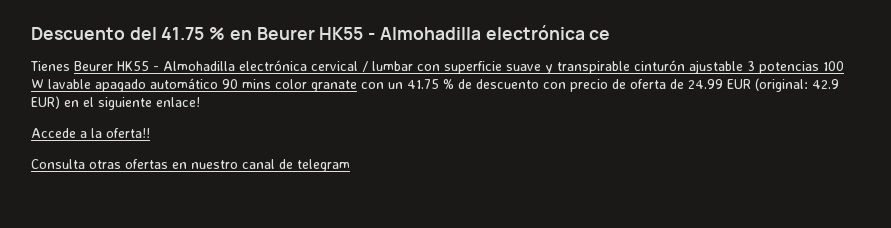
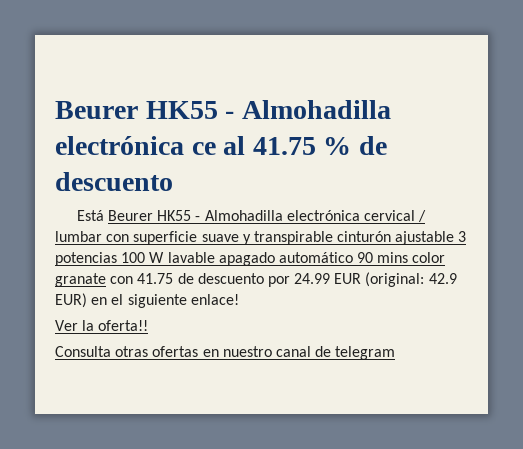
- Descuento del 41.75 % en Beurer HK55 - Almohadilla electrónica ce
- Tienes Beurer HK55 - Almohadilla electrónica cervical / lumbar con superficie suave y transpirable cinturón ajustable 3 potencias 100 W lavable apagado automático 90 mins color granate con un 41.75 % de descuento con precio de oferta de 24.99 EUR (original: 42.9 EUR) en el siguiente enlace!
+ Beurer HK55 - Almohadilla electrónica ce al 41.75 % de descuento
+ Está Beurer HK55 - Almohadilla electrónica cervical / lumbar con superficie suave y transpirable cinturón ajustable 3 potencias 100 W lavable apagado automático 90 mins color granate con 41.75 de descuento por 24.99 EUR (original: 42.9 EUR) en el siguiente enlace!
- Accede a la oferta!!
+ Ver la oferta!!

